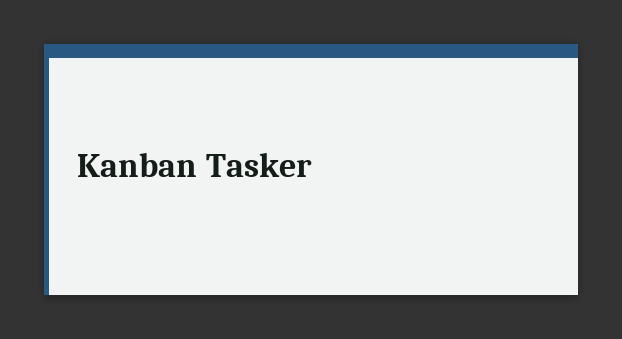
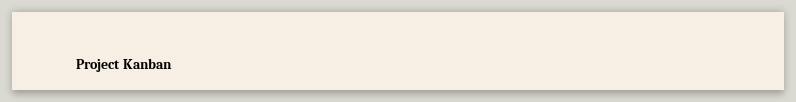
- Kanban Tasker
+ Project Kanban

